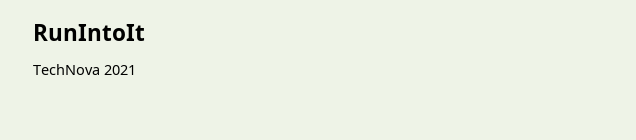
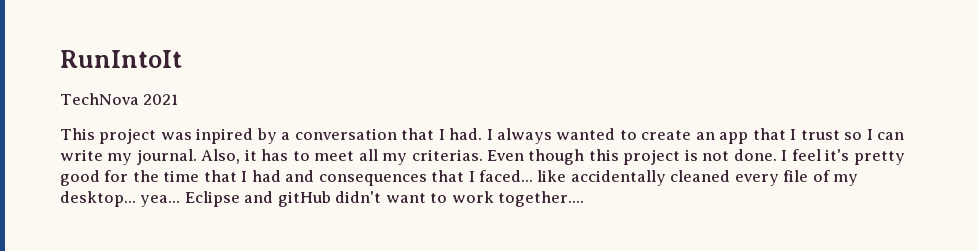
+ This project was inpired by a conversation that I had. I always wanted to create an app that I trust so I can write my journal. Also, it has to meet all my criterias. Even though this project is not done. I feel it's pretty good for the time that I had and consequences that I faced... like accidentally cleaned every file of my desktop... yea... Eclipse and gitHub didn't want to work together....

